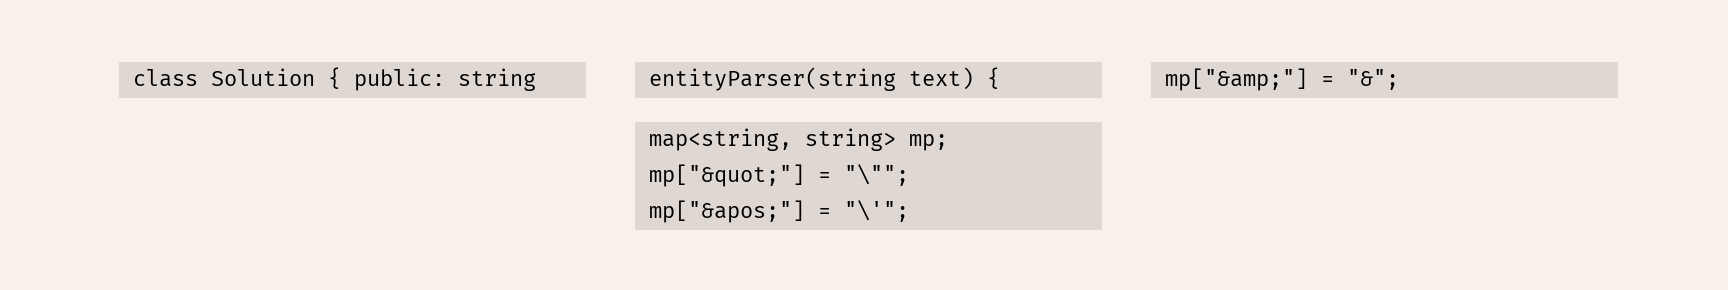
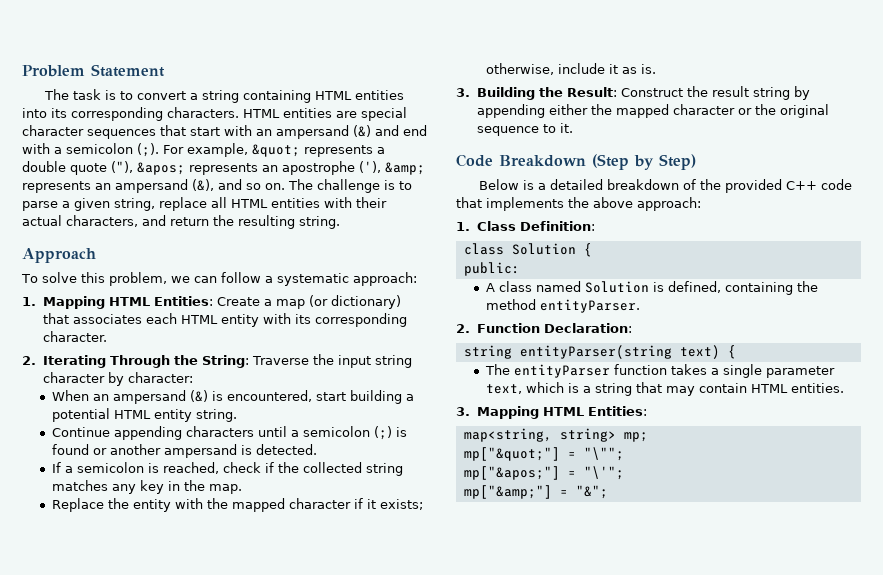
+ Problem Statement
+ The task is to convert a string containing HTML entities into its corresponding characters. HTML entities are special character sequences that start with an ampersand (&) and end with a semicolon (;). For example, &quot; represents a double quote ("), &apos; represents an apostrophe ('), &amp; represents an ampersand (&), and so on. The challenge is to parse a given string, replace all HTML entities with their actual characters, and return the resulting string.
+ Approach
+ To solve this problem, we can follow a systematic approach:
+ 1. Mapping HTML Entities: Create a map (or dictionary) that associates each HTML entity with its corresponding character.
+ 2. Iterating Through the String: Traverse the input string character by character:
+ When an ampersand (&) is encountered, start building a potential HTML entity string.
+ Continue appending characters until a semicolon (;) is found or another ampersand is detected.
+ If a semicolon is reached, check if the collected string matches any key in the map.
+ Replace the entity with the mapped character if it exists; otherwise, include it as is.
+ 3. Building the Result: Construct the result string by appending either the mapped character or the original sequence to it.
+ Code Breakdown (Step by Step)
+ Below is a detailed breakdown of the provided C++ code that implements the above approach:
+ 1. Class Definition:
- class Solution { public: string entityParser(string text) {
+ class Solution {
+ public:
+ A class named Solution is defined, containing the method entityParser.
+ 2. Function Declaration:
+ string entityParser(string text) {
+ The entityParser function takes a single parameter text, which is a string that may contain HTML entities.
+ 3. Mapping HTML Entities:

